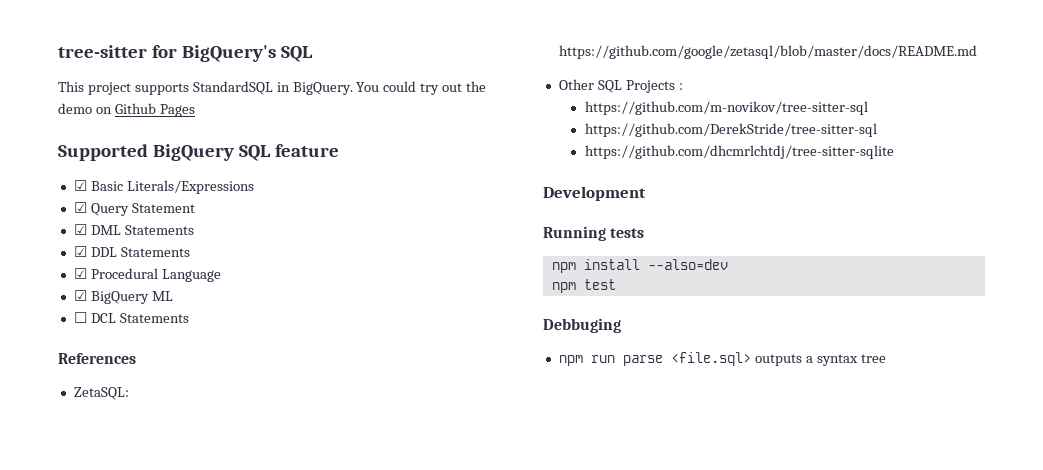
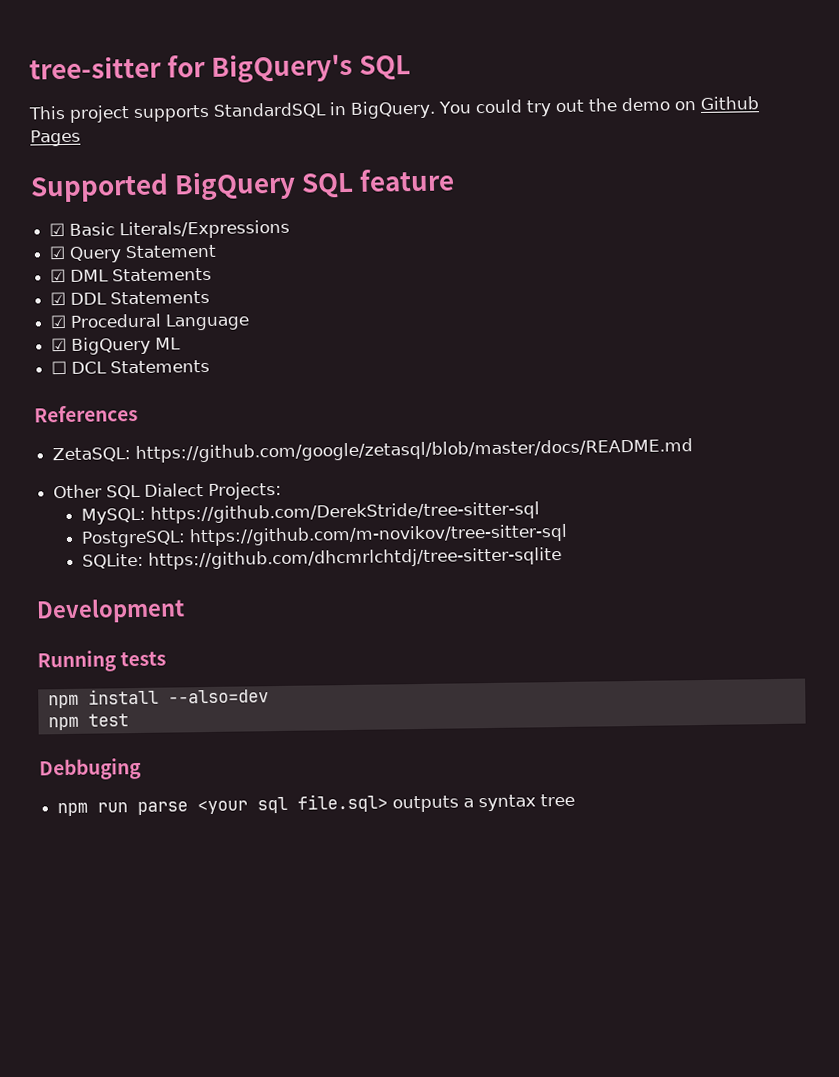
- Other SQL Projects :
- https://github.com/m-novikov/tree-sitter-sql
+ Other SQL Dialect Projects:
+ MySQL: https://github.com/DerekStride/tree-sitter-sql
+ PostgreSQL: https://github.com/m-novikov/tree-sitter-sql
- https://github.com/DerekStride/tree-sitter-sql
- https://github.com/dhcmrlchtdj/tree-sitter-sqlite
+ SQLite: https://github.com/dhcmrlchtdj/tree-sitter-sqlite
- npm run parse <file.sql> outputs a syntax tree
+ npm run parse <your sql file.sql> outputs a syntax tree

